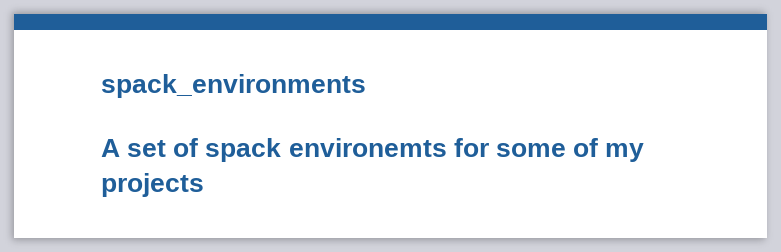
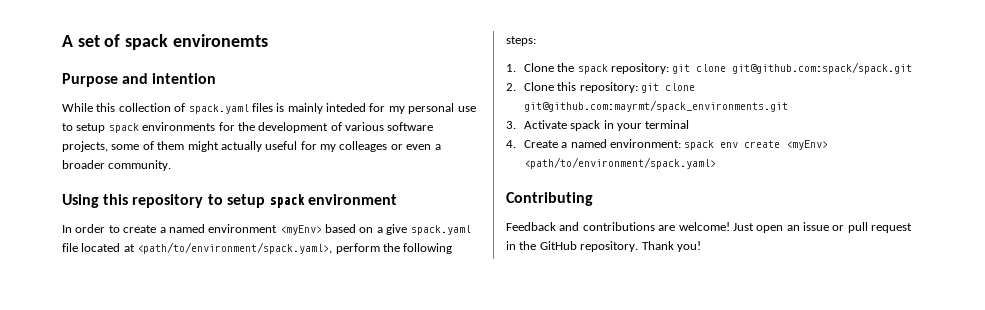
- spack_environments
- A set of spack environemts for some of my projects
+ A set of spack environemts
+ Purpose and intention
+ While this collection of spack.yaml files is mainly inteded for my personal use to setup spack environments for the development of various software projects, some of them might actually useful for my colleages or even a broader community.
+ Using this repository to setup spack environment
+ In order to create a named environment <myEnv> based on a give spack.yaml file located at <path/to/environment/spack.yaml>, perform the following steps:
+ 1. Clone the spack repository: git clone git@github.com:spack/spack.git
+ 2. Clone this repository: git clone git@github.com:mayrmt/spack_environments.git
+ 3. Activate spack in your terminal
+ 4. Create a named environment: spack env create <myEnv> <path/to/environment/spack.yaml>
+ Contributing
+ Feedback and contributions are welcome! Just open an issue or pull request in the GitHub repository. Thank you!

